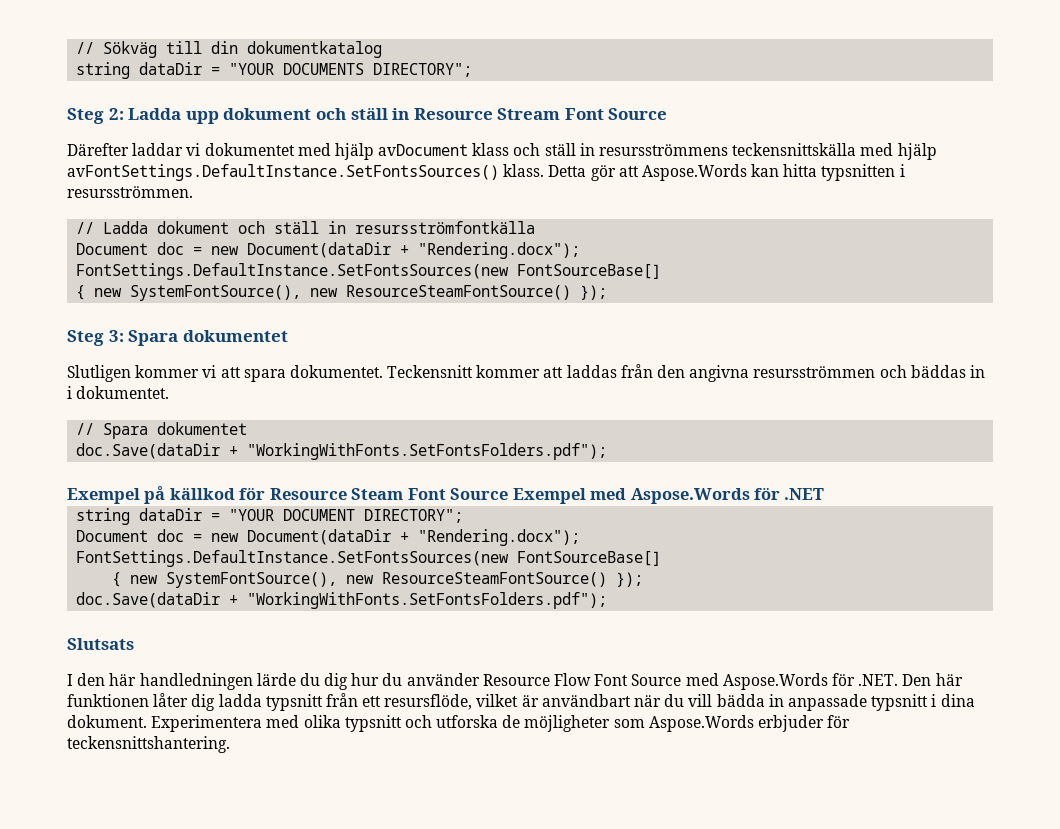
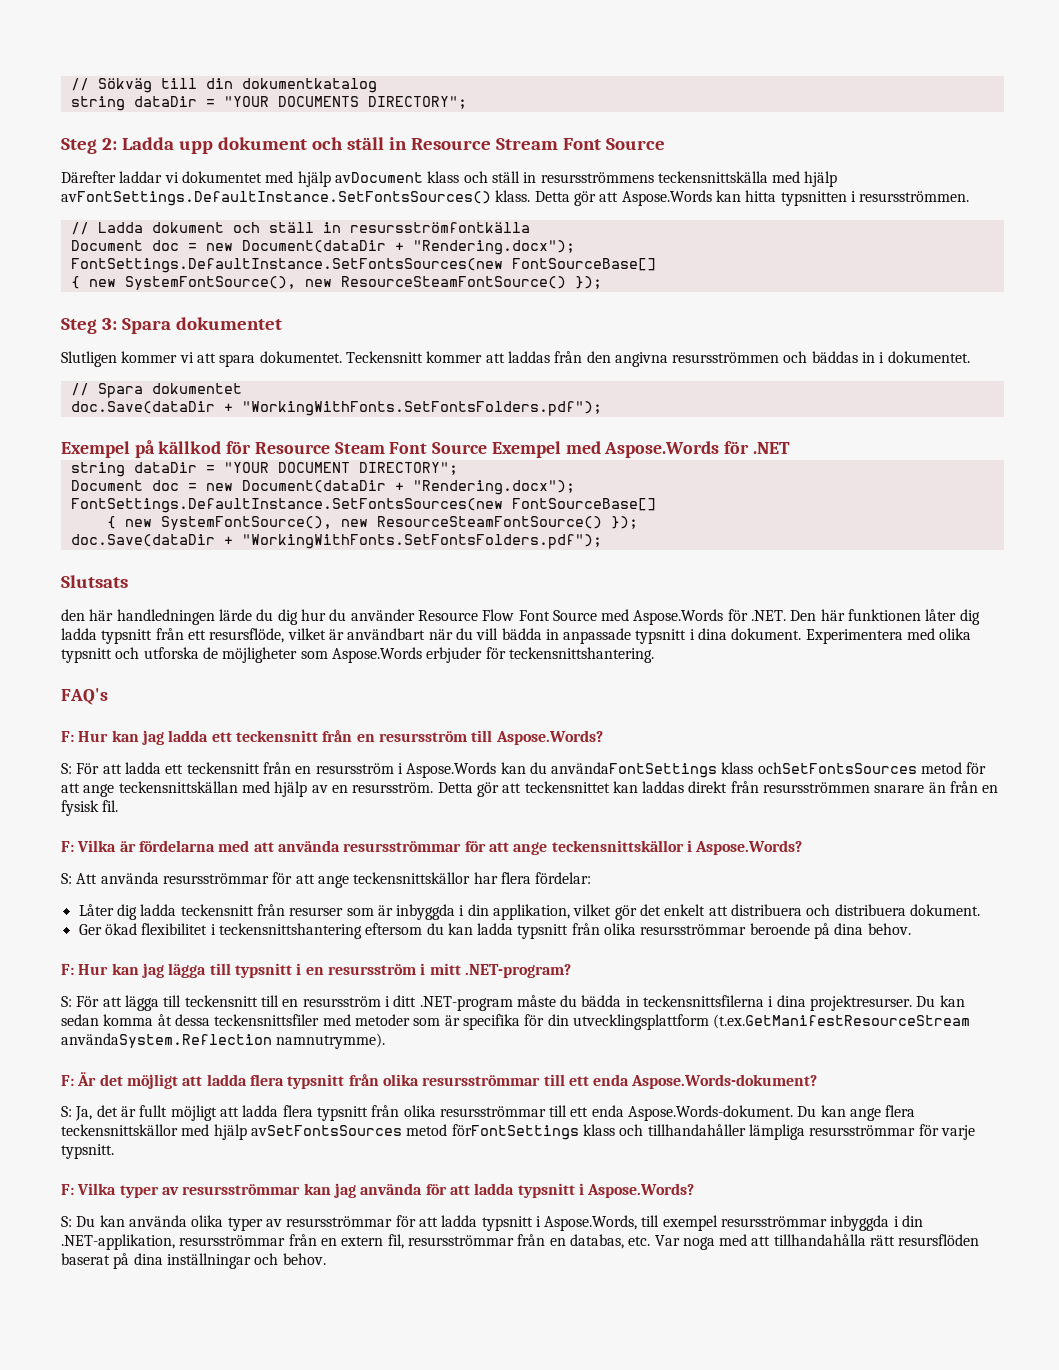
- I den här handledningen lärde du dig hur du använder Resource Flow Font Source med Aspose.Words för .NET. Den här funktionen låter dig ladda typsnitt från ett resursflöde, vilket är användbart när du vill bädda in anpassade typsnitt i dina dokument.
+ den här handledningen lärde du dig hur du använder Resource Flow Font Source med Aspose.Words för .NET. Den här funktionen låter dig ladda typsnitt från ett resursflöde, vilket är användbart när du vill bädda in anpassade typsnitt i dina dokument.
+ FAQ's
+ F: Hur kan jag ladda ett teckensnitt från en resursström till Aspose.Words?
+ S: För att ladda ett teckensnitt från en resursström i Aspose.Words kan du användaFontSettings klass ochSetFontsSources metod för att ange teckensnittskällan med hjälp av en resursström. Detta gör att teckensnittet kan laddas direkt från resursströmmen snarare än från en fysisk fil.
+ F: Vilka är fördelarna med att använda resursströmmar för att ange teckensnittskällor i Aspose.Words?
+ S: Att använda resursströmmar för att ange teckensnittskällor har flera fördelar:
+ Låter dig ladda teckensnitt från resurser som är inbyggda i din applikation, vilket gör det enkelt att distribuera och distribuera dokument.
+ Ger ökad flexibilitet i teckensnittshantering eftersom du kan ladda typsnitt från olika resursströmmar beroende på dina behov.
+ F: Hur kan jag lägga till typsnitt i en resursström i mitt .NET-program?
+ S: För att lägga till teckensnitt till en resursström i ditt .NET-program måste du bädda in teckensnittsfilerna i dina projektresurser. Du kan sedan komma åt dessa teckensnittsfiler med metoder som är specifika för din utvecklingsplattform (t.ex.GetManifestResourceStream användaSystem.Reflection namnutrymme).
+ F: Är det möjligt att ladda flera typsnitt från olika resursströmmar till ett enda Aspose.Words-dokument?
+ S: Ja, det är fullt möjligt att ladda flera typsnitt från olika resursströmmar till ett enda Aspose.Words-dokument. Du kan ange flera teckensnittskällor med hjälp avSetFontsSources metod förFontSettings klass och tillhandahåller lämpliga resursströmmar för varje typsnitt.
+ F: Vilka typer av resursströmmar kan jag använda för att ladda typsnitt i Aspose.Words?
+ S: Du kan använda olika typer av resursströmmar för att ladda typsnitt i Aspose.Words, till exempel resursströmmar inbyggda i din .NET-applikation, resursströmmar från en extern fil, resursströmmar från en databas, etc. Var noga med att tillhandahålla rätt resursflöden baserat på dina inställningar och behov.

